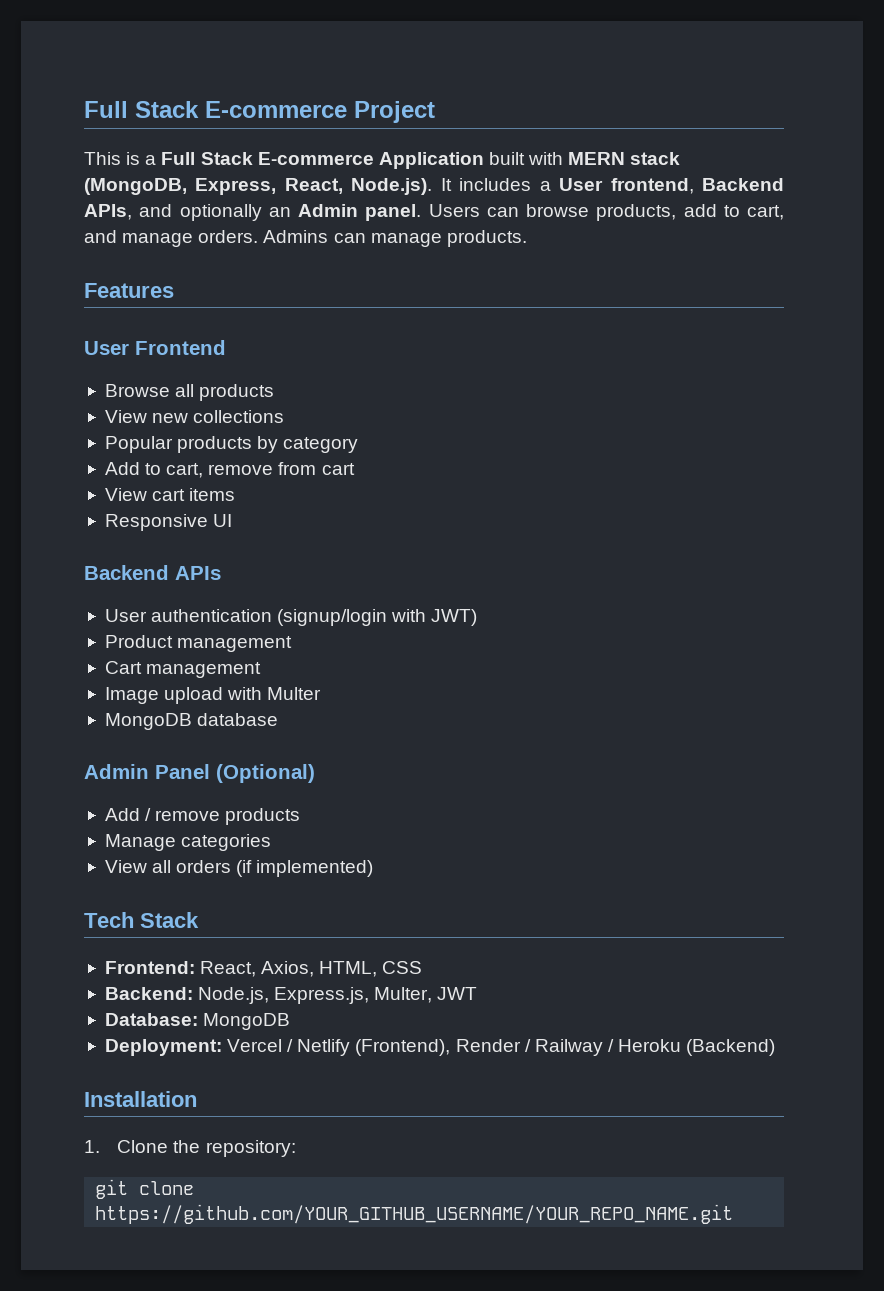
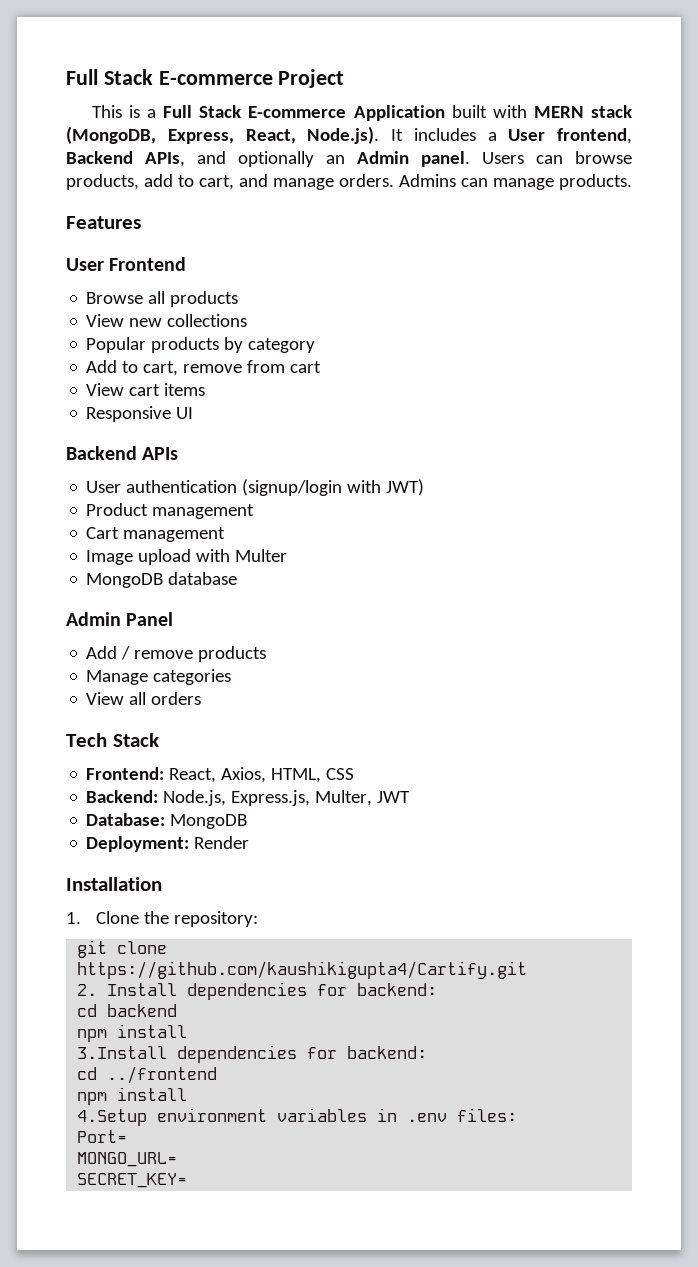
- Admin Panel (Optional)
+ Admin Panel
- View all orders (if implemented)
+ View all orders
- Deployment: Vercel / Netlify (Frontend), Render / Railway / Heroku (Backend)
+ Deployment: Render
- git clone https://github.com/YOUR_GITHUB_USERNAME/YOUR_REPO_NAME.git
+ git clone https://github.com/kaushikigupta4/Cartify.git
+ 2. Install dependencies for backend:
+ cd backend
+ npm install
+ 3.Install dependencies for backend:
+ cd ../frontend
+ npm install
+ 4.Setup environment variables in .env files:
+ Port=
+ MONGO_URL=
+ SECRET_KEY=

